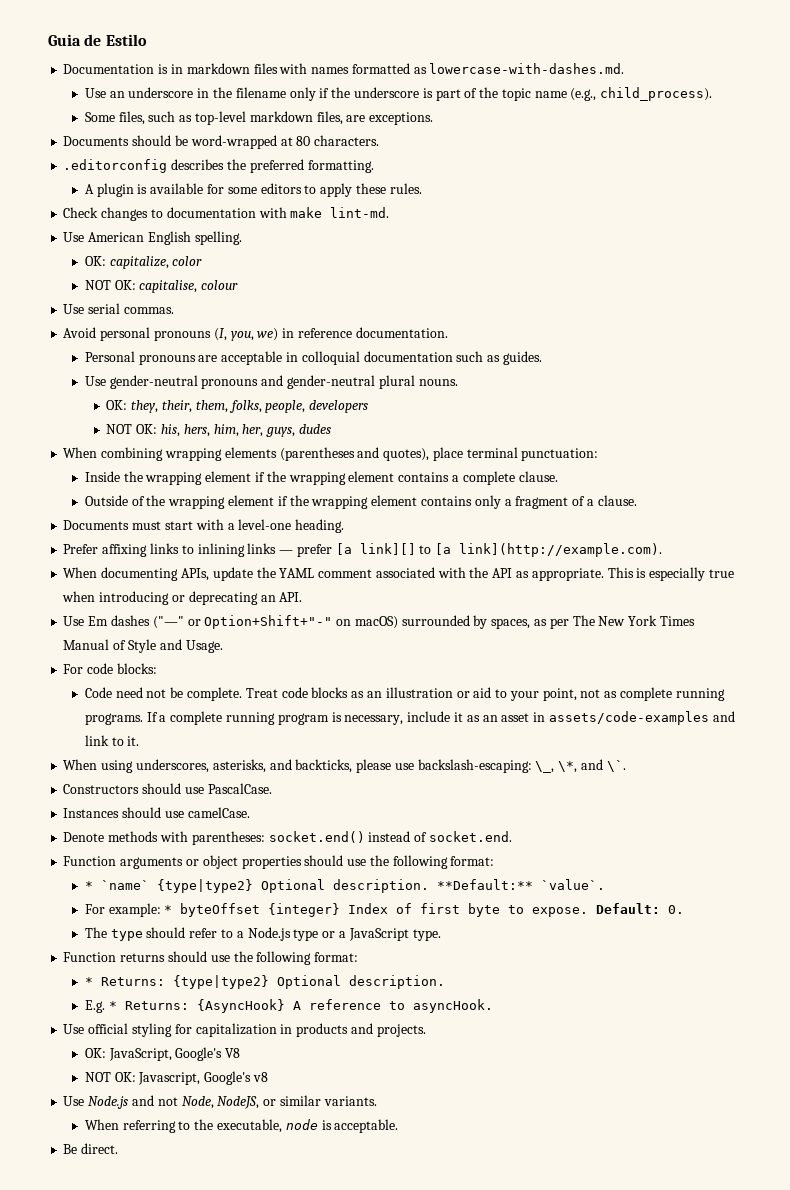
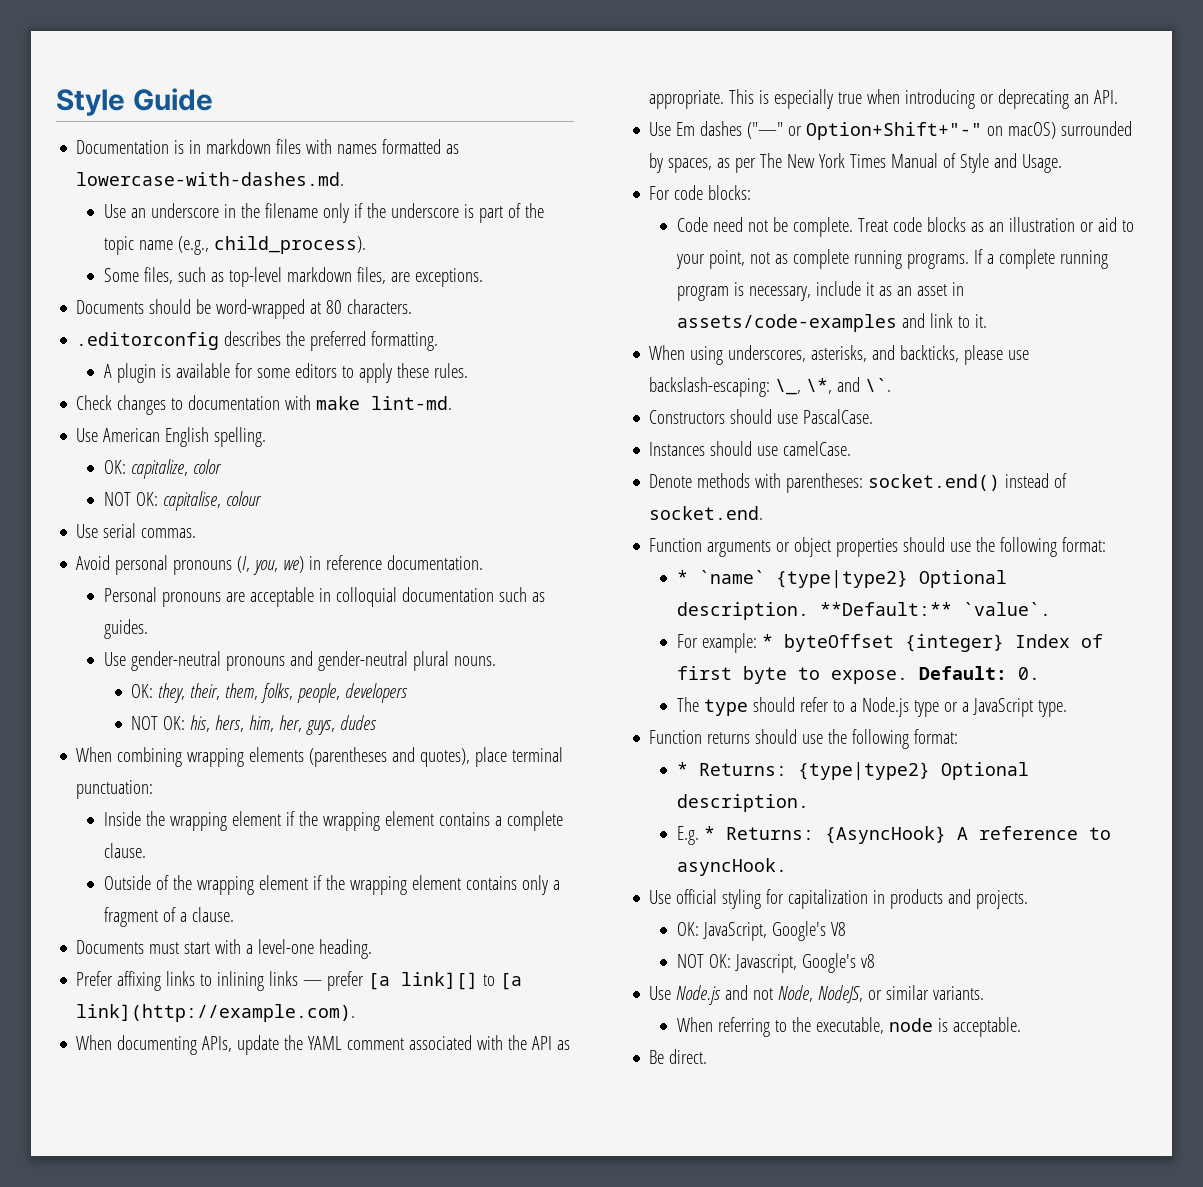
- Guia de Estilo
+ Style Guide

